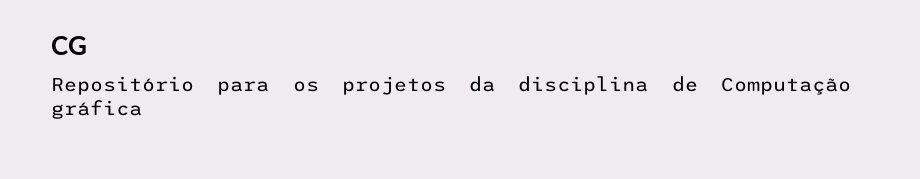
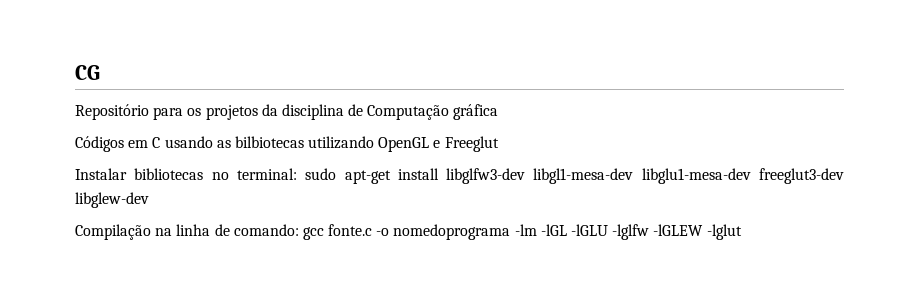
+ Códigos em C usando as bilbiotecas utilizando OpenGL e Freeglut
+ Instalar bibliotecas no terminal: sudo apt-get install libglfw3-dev libgl1-mesa-dev libglu1-mesa-dev freeglut3-dev libglew-dev
+ Compilação na linha de comando: gcc fonte.c -o nomedoprograma -lm -lGL -lGLU -lglfw -lGLEW -lglut

